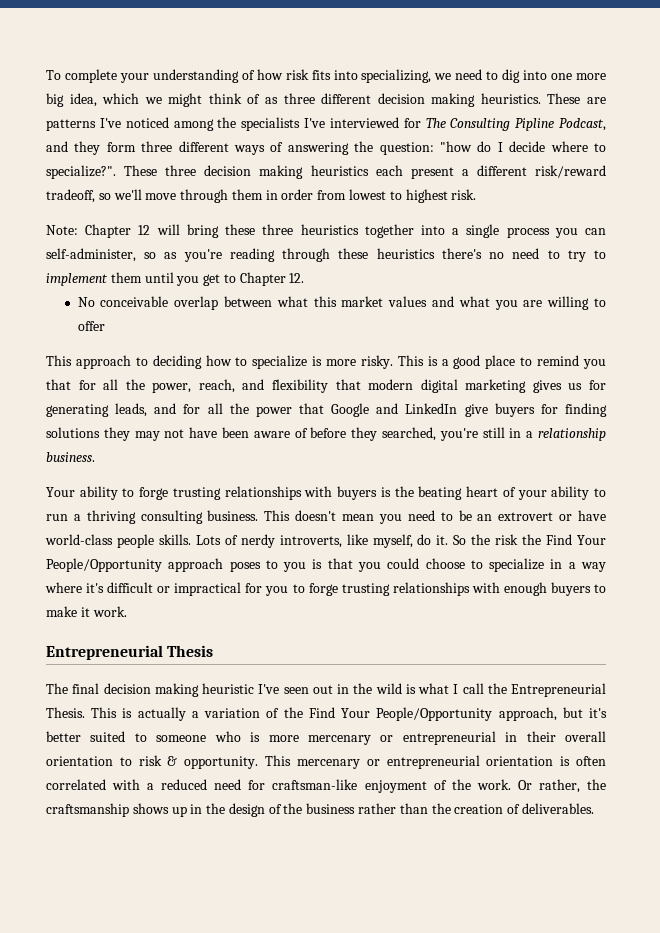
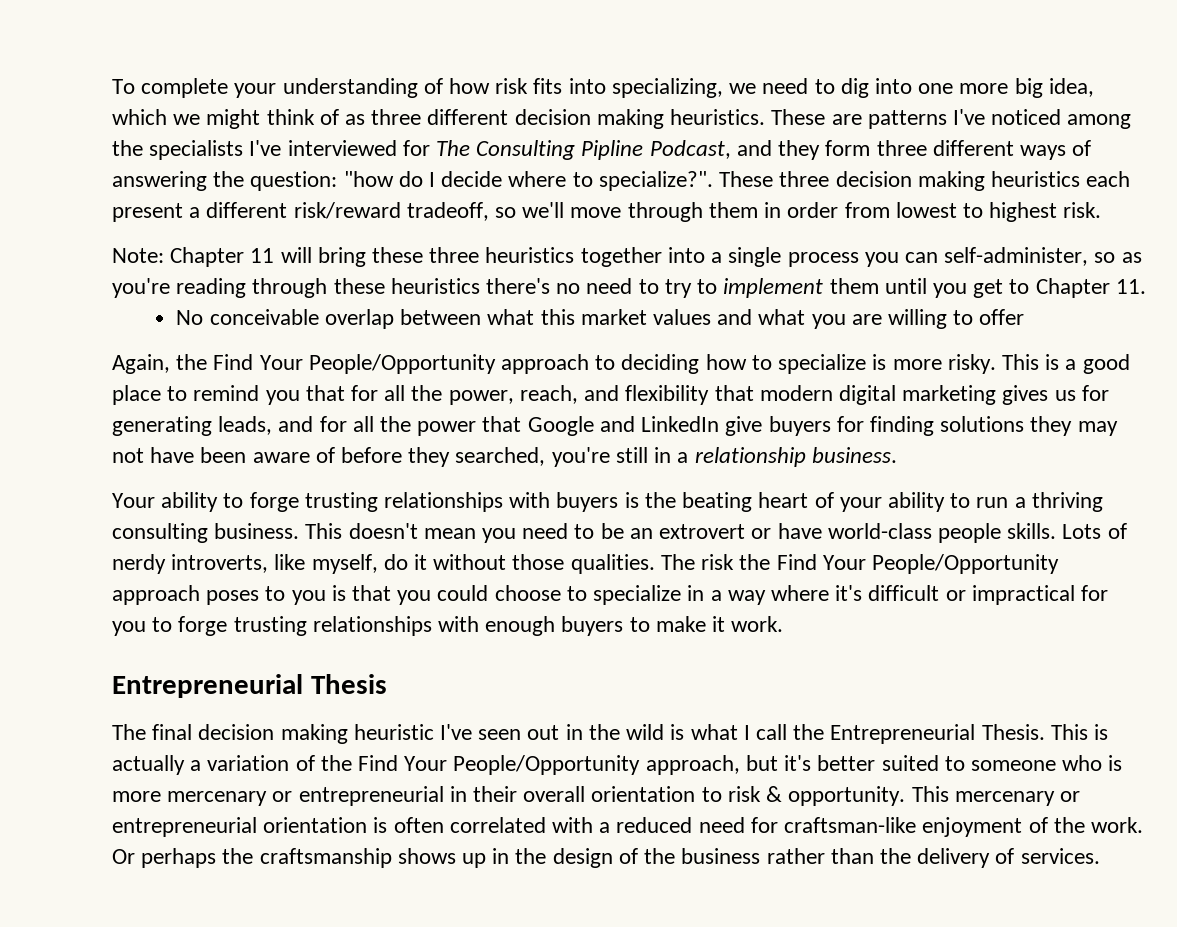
- Note: Chapter 12 will bring these three heuristics together into a single process you can self-administer, so as you're reading through these heuristics there's no need to try to implement them until you get to Chapter 12.
+ Note: Chapter 11 will bring these three heuristics together into a single process you can self-administer, so as you're reading through these heuristics there's no need to try to implement them until you get to Chapter 11.
- This approach to deciding how to specialize is more risky.
+ Again, the Find Your People/Opportunity approach to deciding how to specialize is more risky.
- Lots of nerdy introverts, like myself, do it. So the risk the Find Your People/Opportunity approach poses to you is that you could choose to specialize in a way where it's difficult or impractical for you to forge trusting relationships with enough buyers to make it work.
+ Lots of nerdy introverts, like myself, do it without those qualities. The risk the Find Your People/Opportunity approach poses to you is that you could choose to specialize in a way where it's difficult or impractical for you to forge trusting relationships with enough buyers to make it work.
- Or rather, the craftsmanship shows up in the design of the business rather than the creation of deliverables.
+ Or perhaps the craftsmanship shows up in the design of the business rather than the delivery of services.

